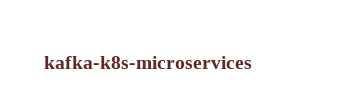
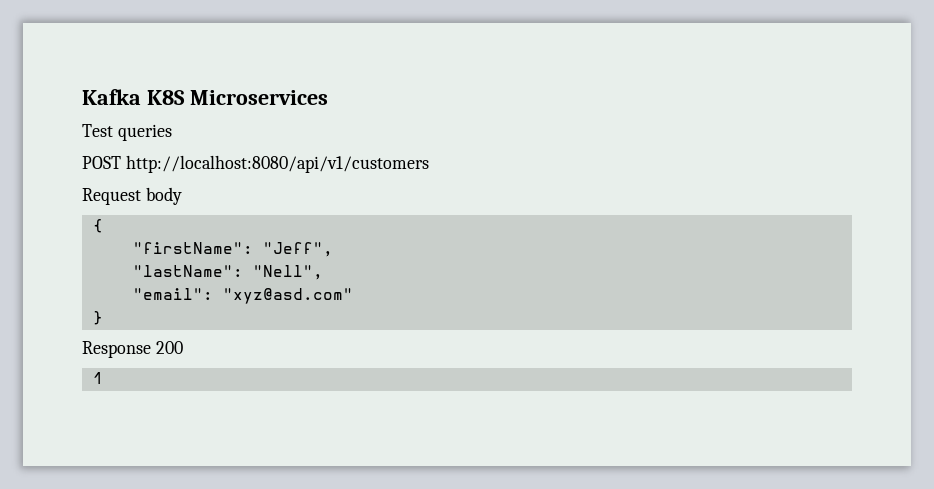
- kafka-k8s-microservices
+ Kafka K8S Microservices
+ Test queries
+ POST http://localhost:8080/api/v1/customers
+ Request body
+ {
+ "firstName": "Jeff",
+ "lastName": "Nell",
+ "email": "xyz@asd.com"
+ }
+ Response 200
+ 1

